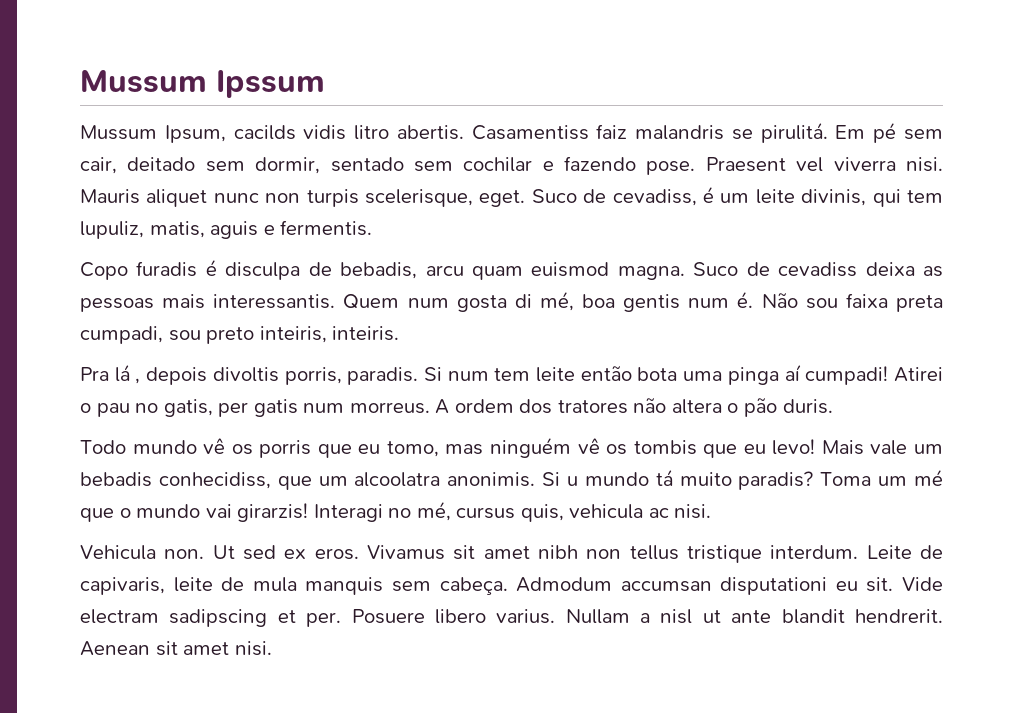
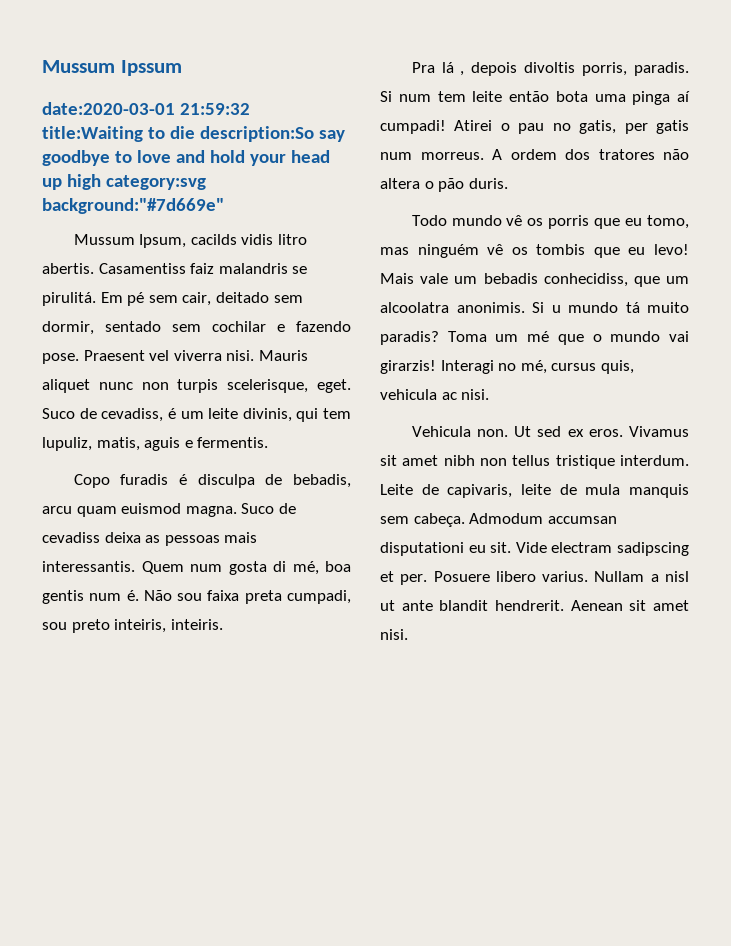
+ date:2020-03-01 21:59:32 title:Waiting to die description:So say goodbye to love and hold your head up high category:svg background:"#7d669e"

